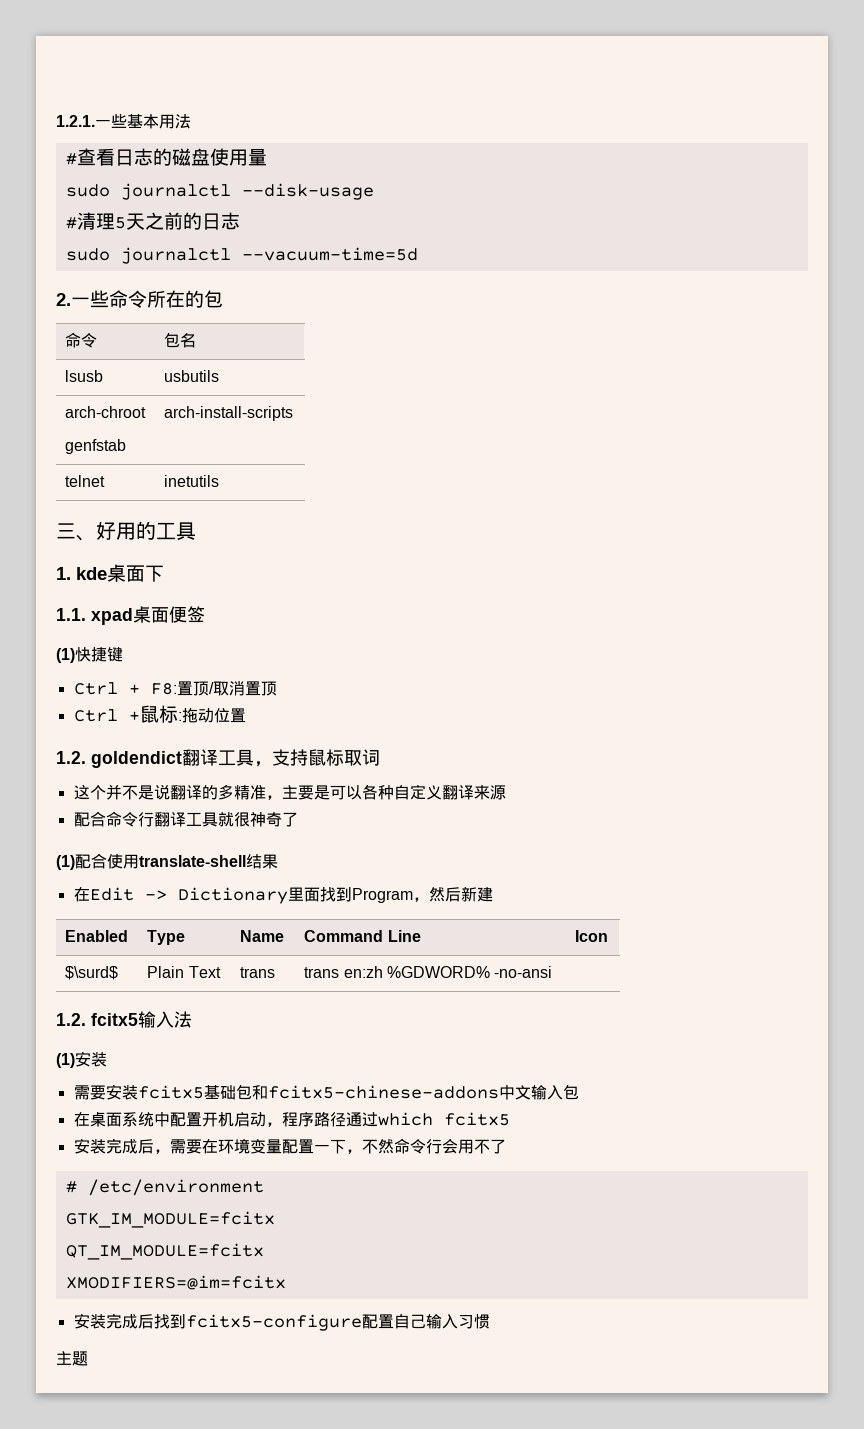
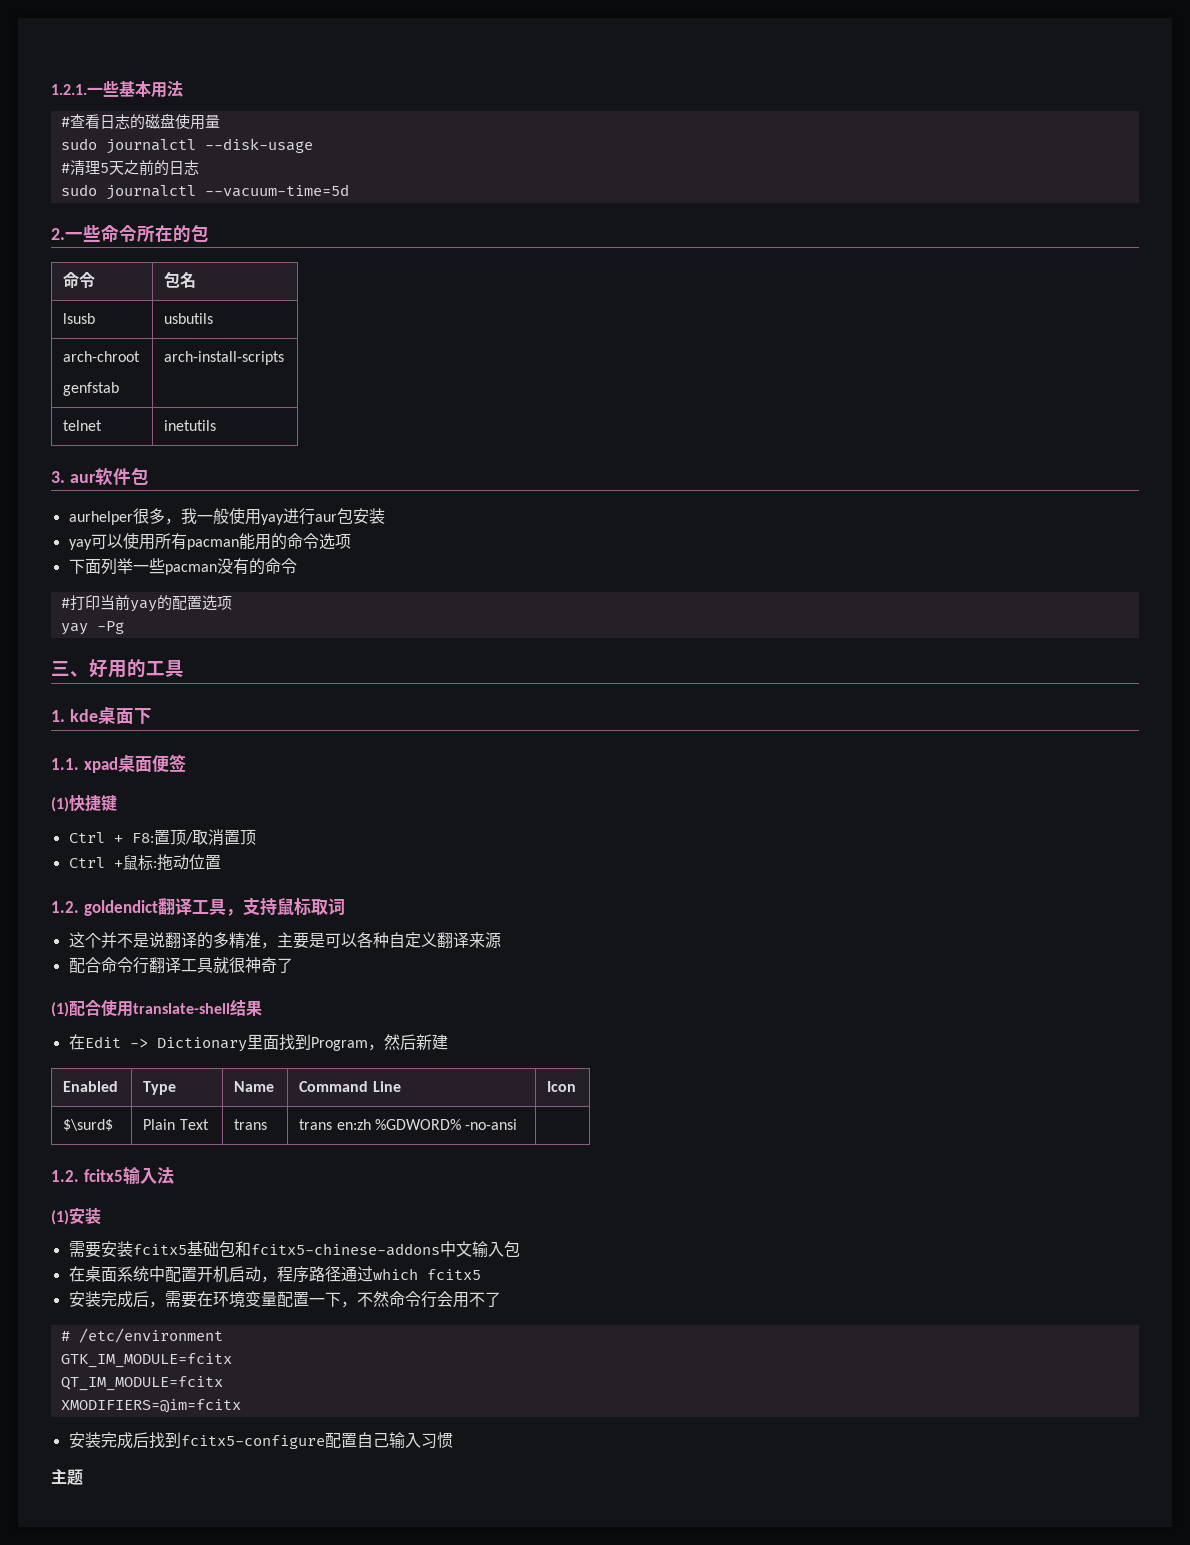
+ 3. aur软件包
+ aurhelper很多，我一般使用yay进行aur包安装
+ yay可以使用所有pacman能用的命令选项
+ 下面列举一些pacman没有的命令
+ #打印当前yay的配置选项
+ yay -Pg

